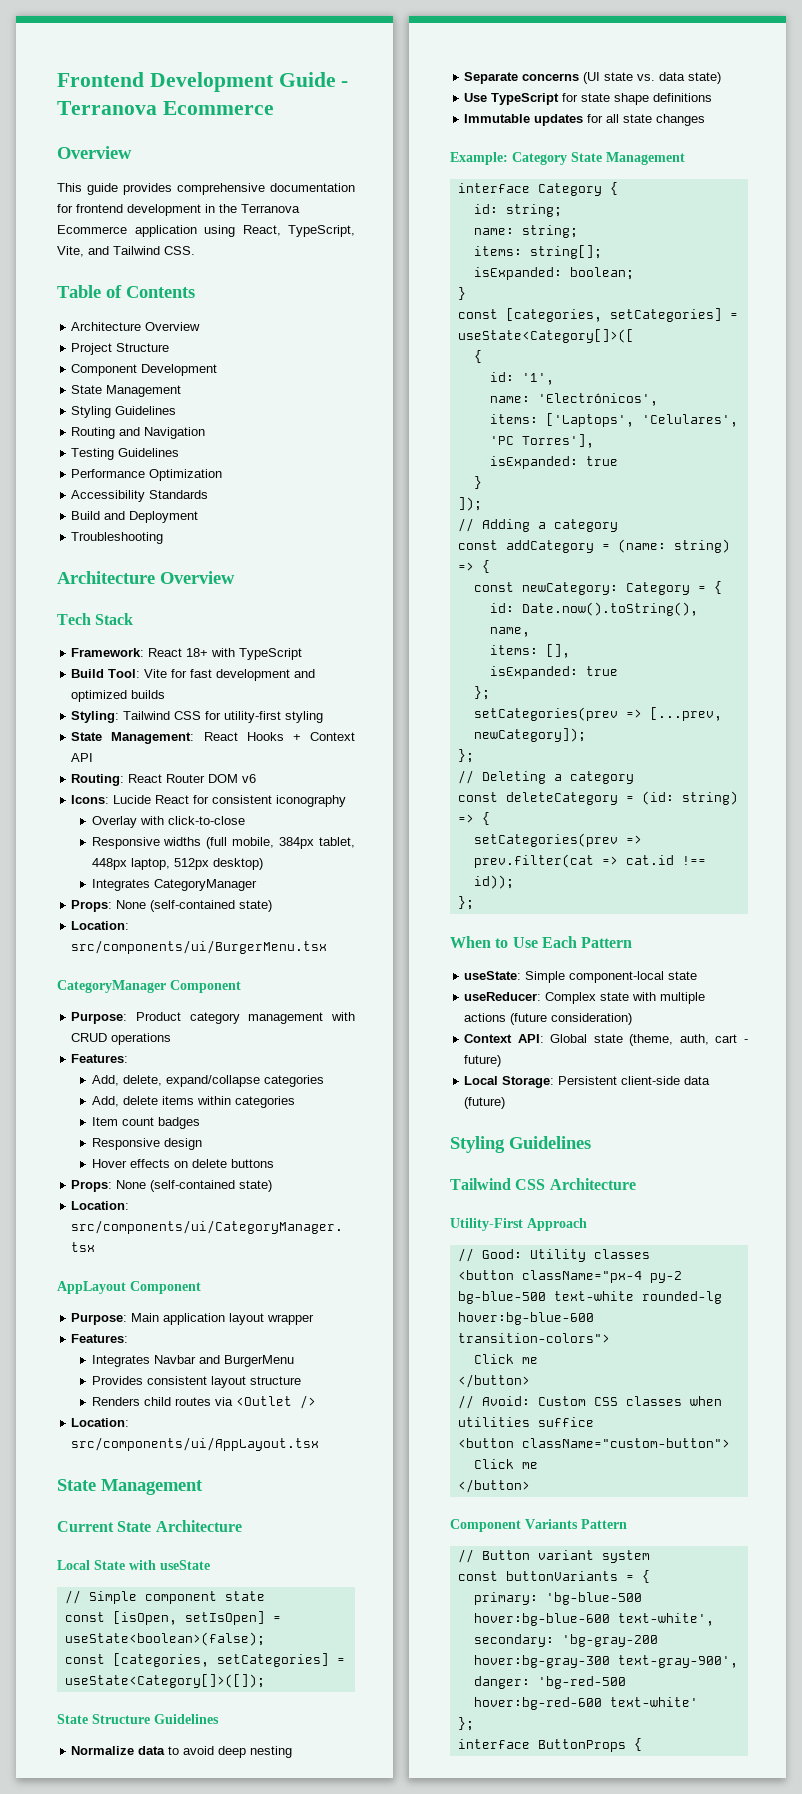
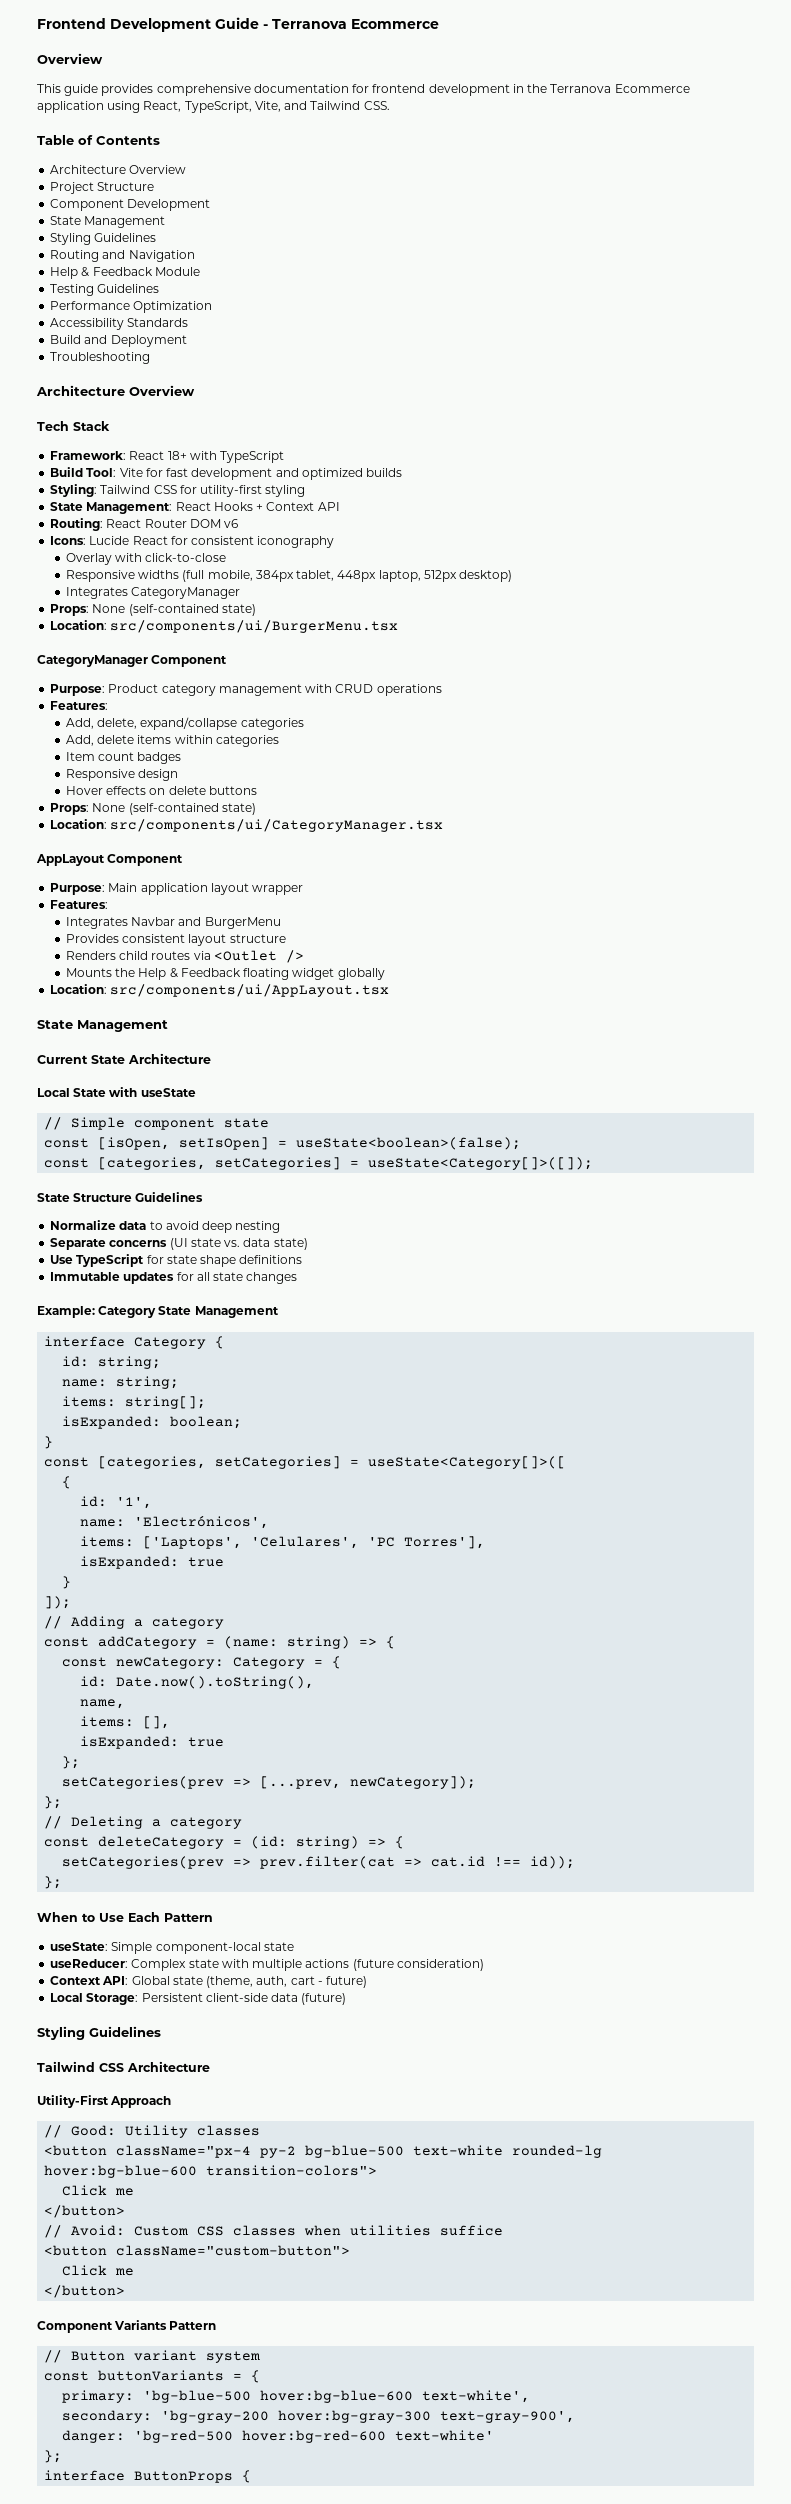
+ Help & Feedback Module
+ Mounts the Help & Feedback floating widget globally

